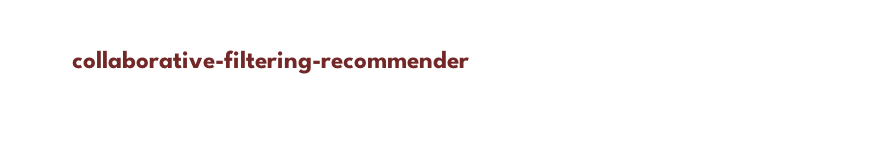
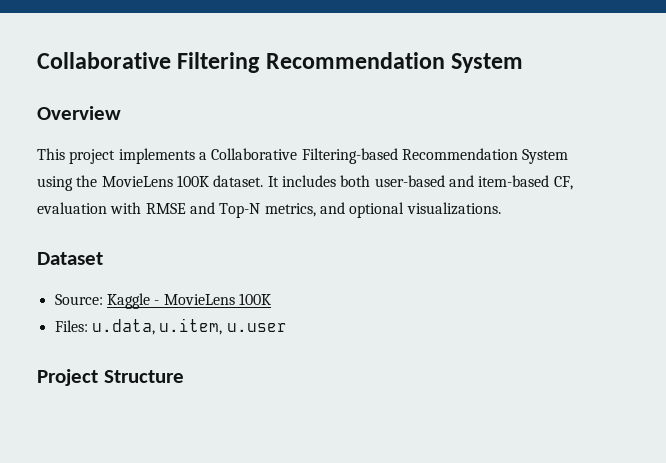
- collaborative-filtering-recommender
+ Collaborative Filtering Recommendation System
+ Overview
+ This project implements a Collaborative Filtering-based Recommendation System using the MovieLens 100K dataset. It includes both user-based and item-based CF, evaluation with RMSE and Top-N metrics, and optional visualizations.
+ Dataset
+ Source: Kaggle - MovieLens 100K
+ Files: u.data, u.item, u.user
+ Project Structure

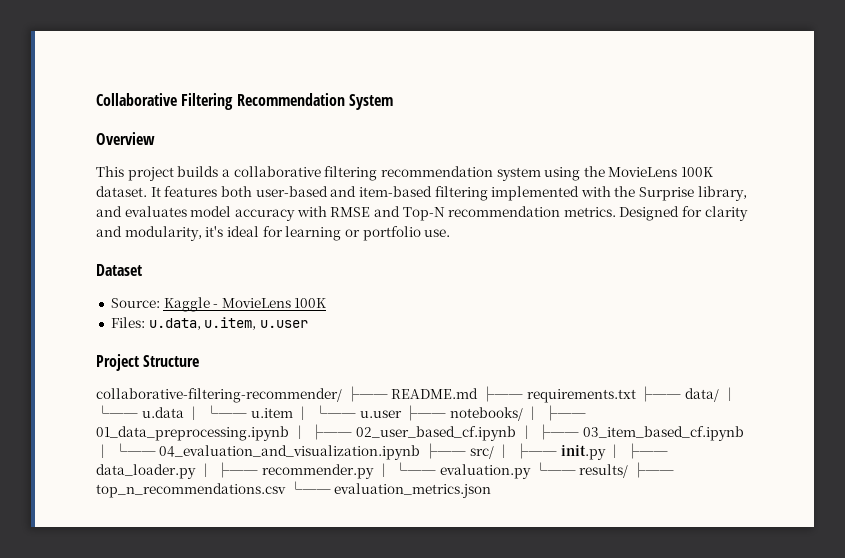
- This project implements a Collaborative Filtering-based Recommendation System using the MovieLens 100K dataset.
+ This project builds a collaborative filtering recommendation system using the MovieLens 100K dataset.
- It includes both user-based and item-based CF, evaluation with RMSE and Top-N metrics, and optional visualizations.
+ It features both user-based and item-based filtering implemented with the Surprise library, and evaluates model accuracy with RMSE and Top-N recommendation metrics. Designed for clarity and modularity, it's ideal for learning or portfolio use.
+ collaborative-filtering-recommender/ ├── README.md ├── requirements.txt ├── data/ │ └── u.data │ └── u.item │ └── u.user ├── notebooks/ │ ├── 01_data_preprocessing.ipynb │ ├── 02_user_based_cf.ipynb │ ├── 03_item_based_cf.ipynb │ └── 04_evaluation_and_visualization.ipynb ├── src/ │ ├── init.py │ ├── data_loader.py │ ├── recommender.py │ └── evaluation.py └── results/ ├── top_n_recommendations.csv └── evaluation_metrics.json

